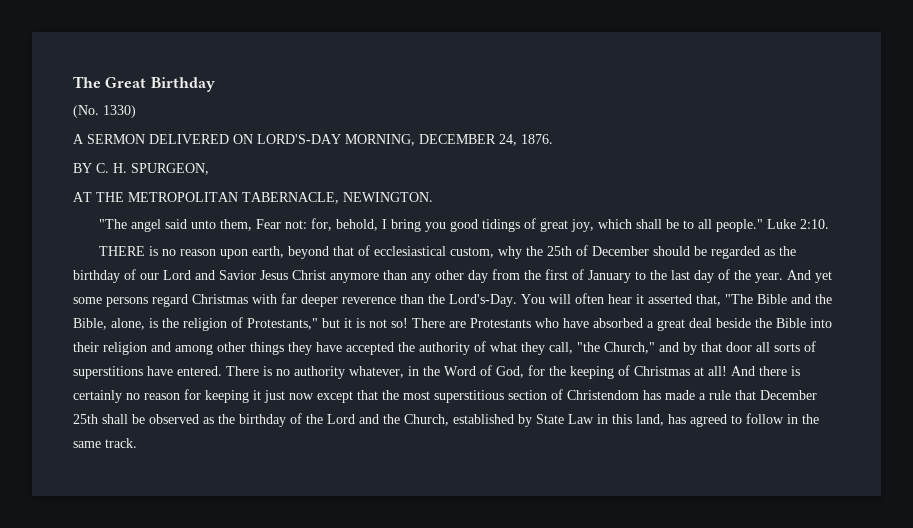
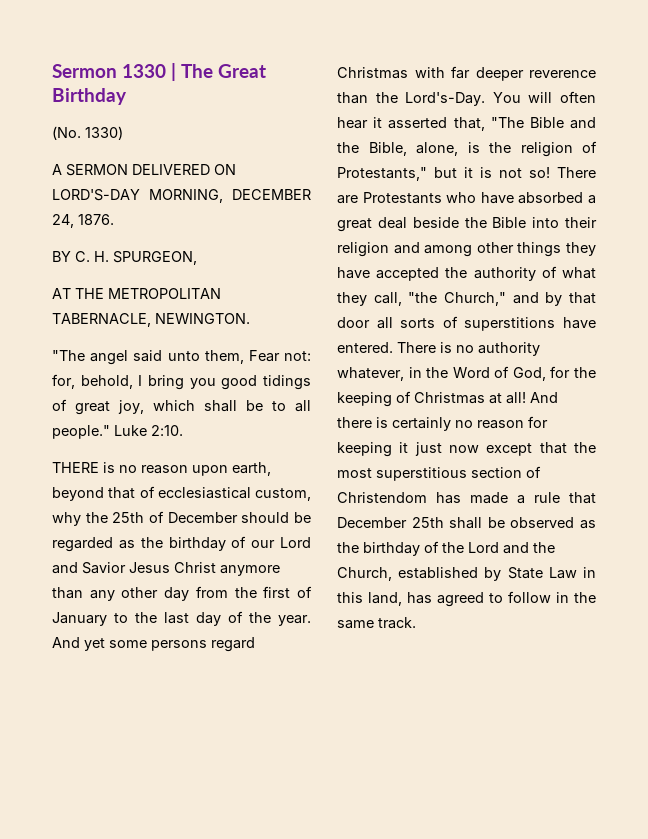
- The Great Birthday
+ Sermon 1330 | The Great Birthday

